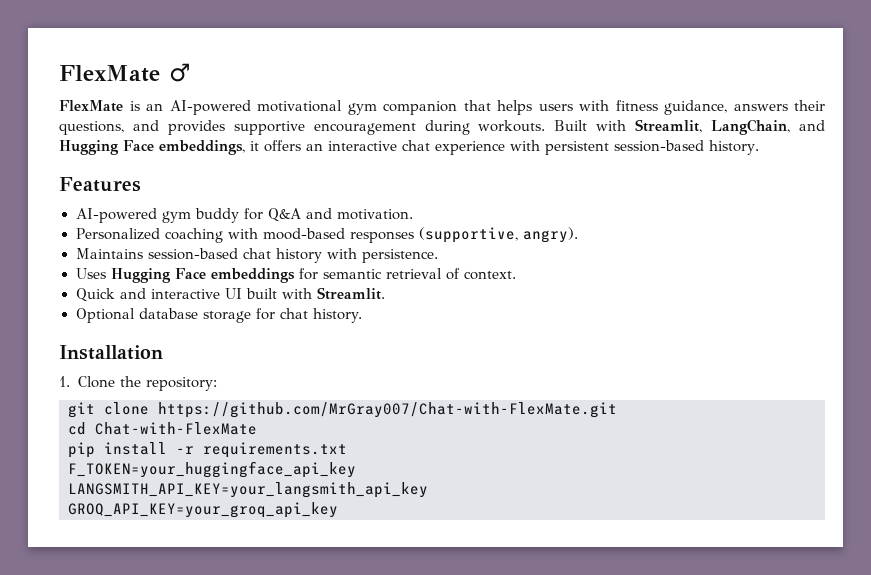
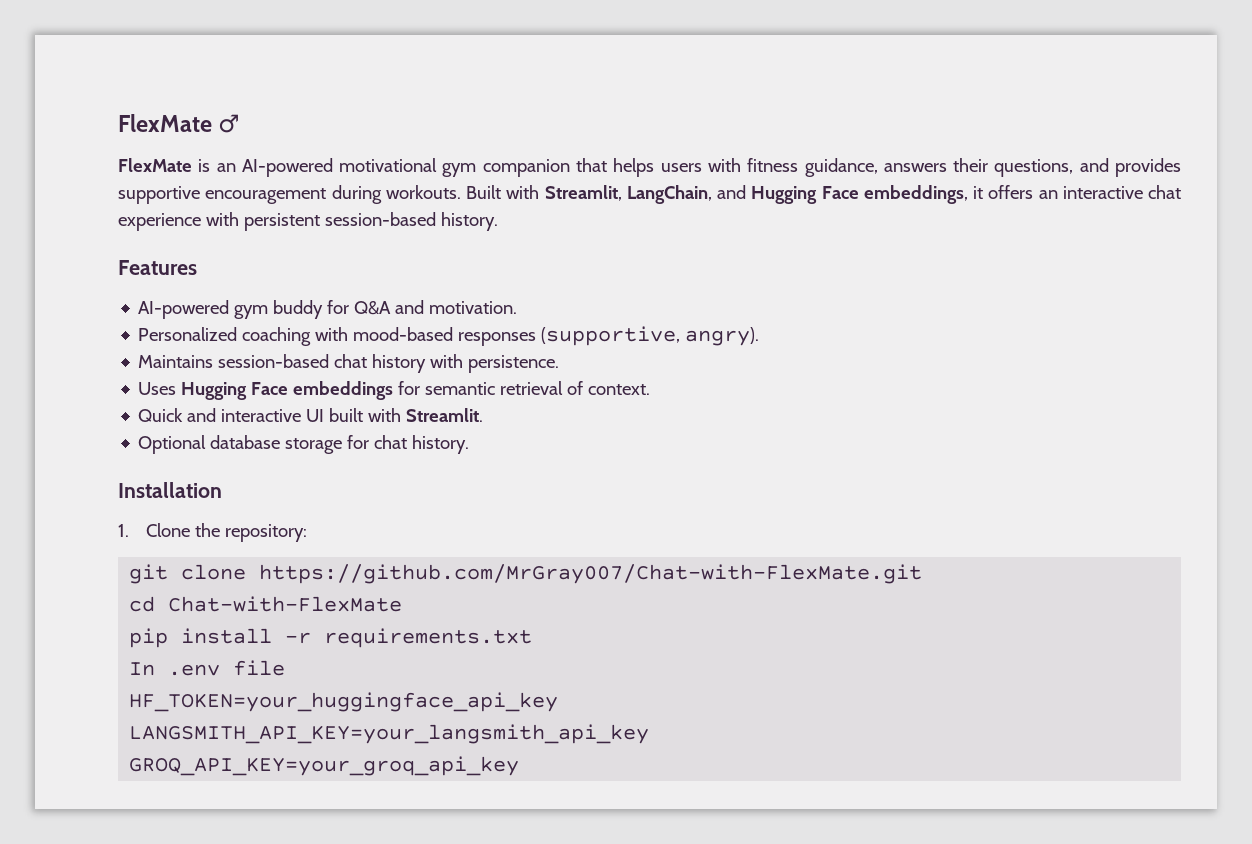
- F_TOKEN=your_huggingface_api_key
+ In .env file
+ HF_TOKEN=your_huggingface_api_key

